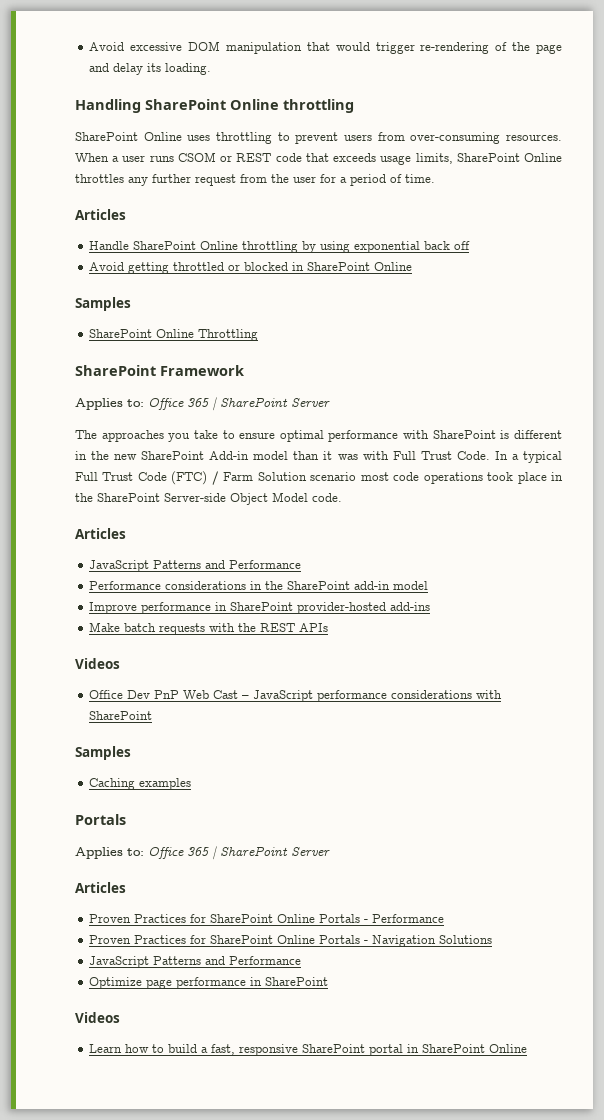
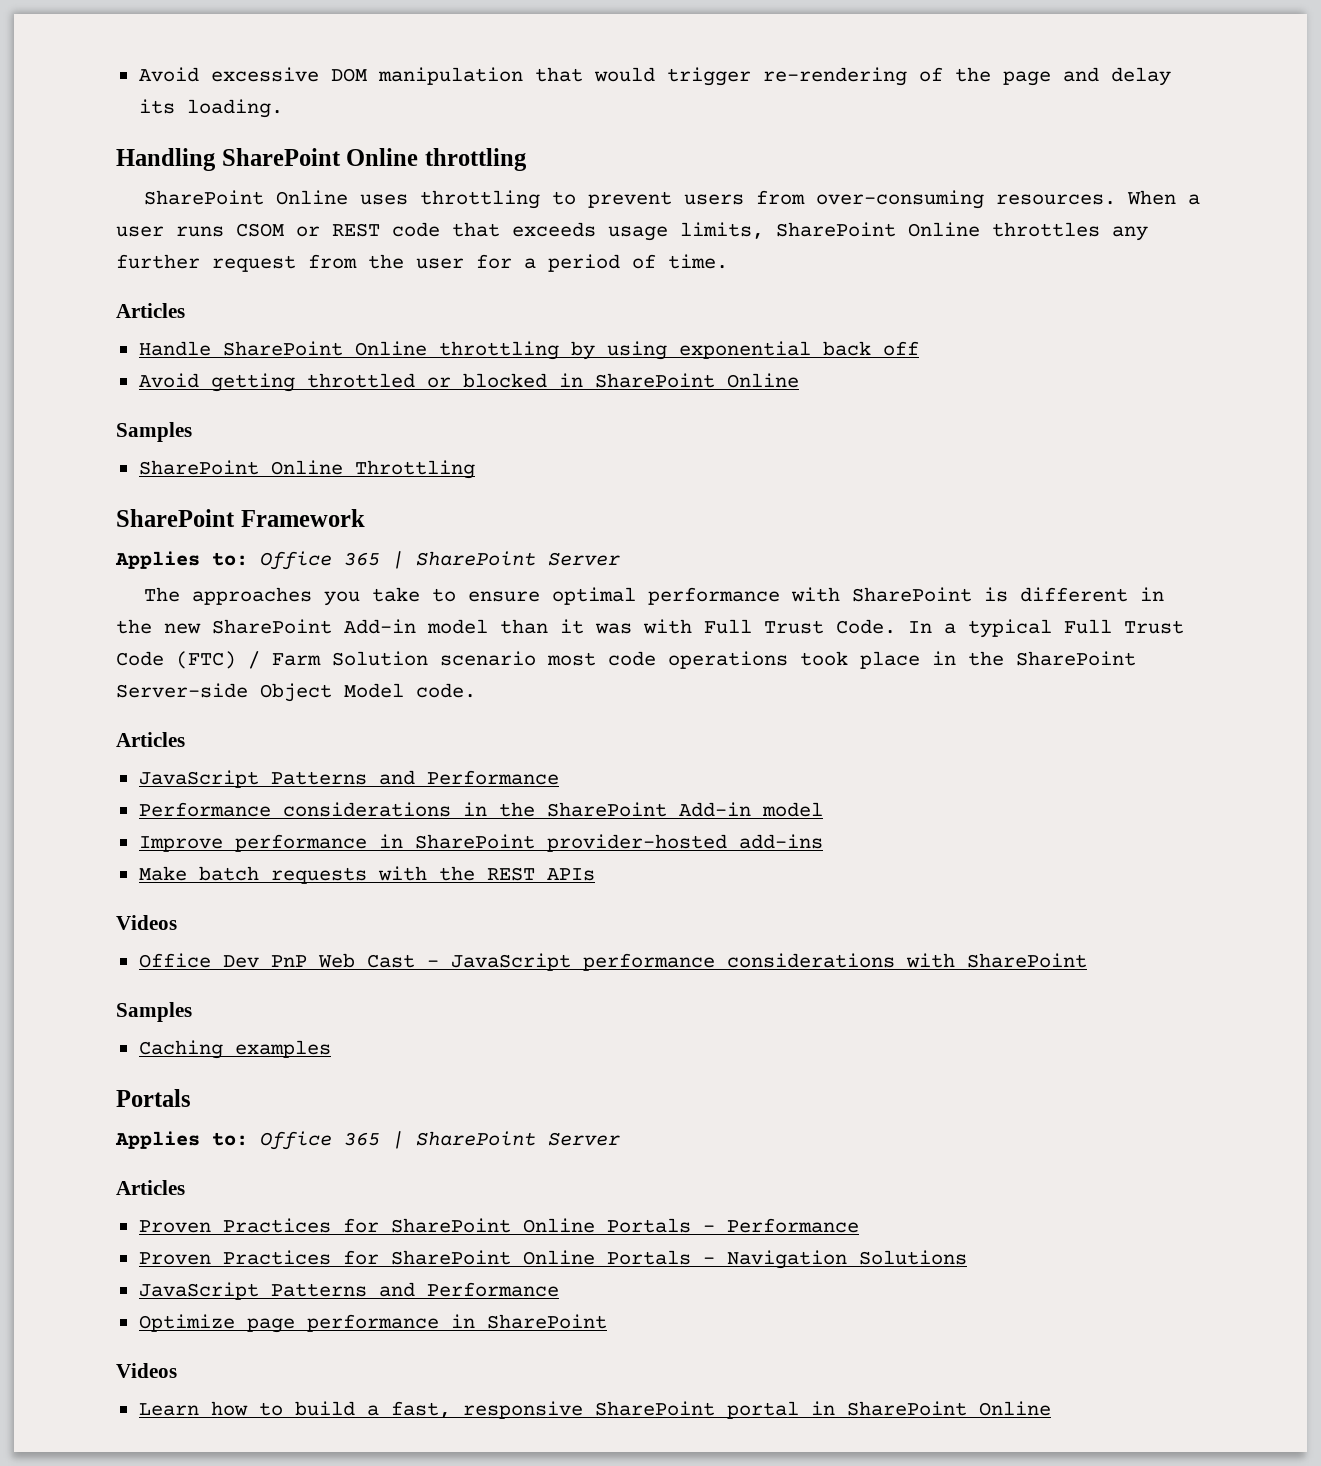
- Performance considerations in the SharePoint add-in model
+ Performance considerations in the SharePoint Add-in model

